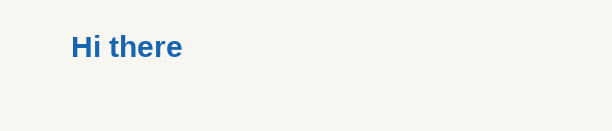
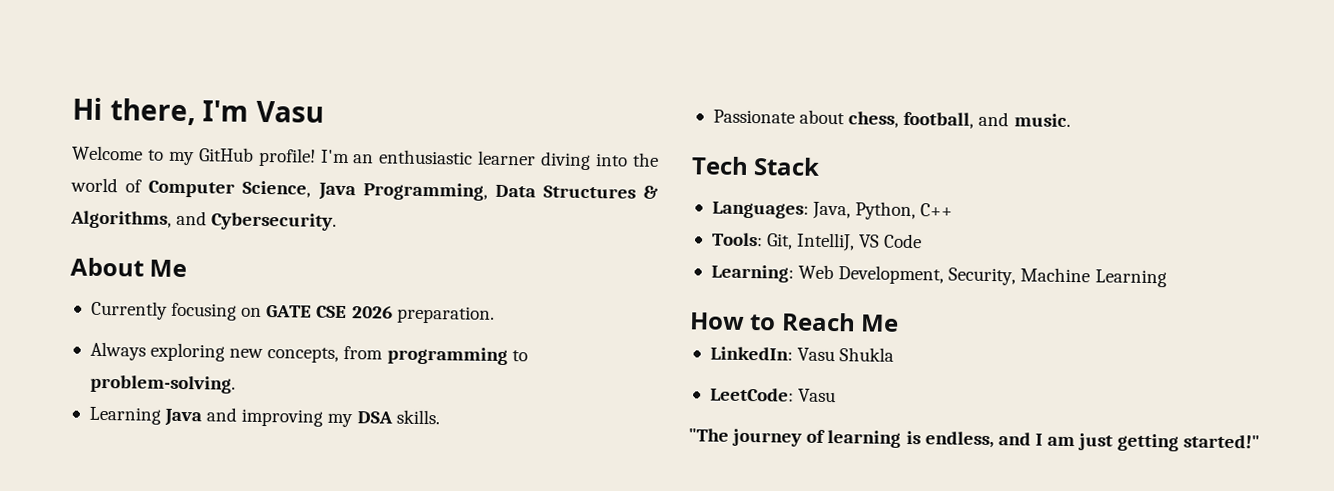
- Hi there
+ Hi there, I'm Vasu
+ Welcome to my GitHub profile! I'm an enthusiastic learner diving into the world of Computer Science, Java Programming, Data Structures & Algorithms, and Cybersecurity.
+ About Me
+ Currently focusing on GATE CSE 2026 preparation.
+ Always exploring new concepts, from programming to problem-solving.
+ Learning Java and improving my DSA skills.
+ Passionate about chess, football, and music.
+ Tech Stack
+ Languages: Java, Python, C++
+ Tools: Git, IntelliJ, VS Code
+ Learning: Web Development, Security, Machine Learning
+ How to Reach Me
+ LinkedIn: Vasu Shukla
+ LeetCode: Vasu
+ "The journey of learning is endless, and I am just getting started!"

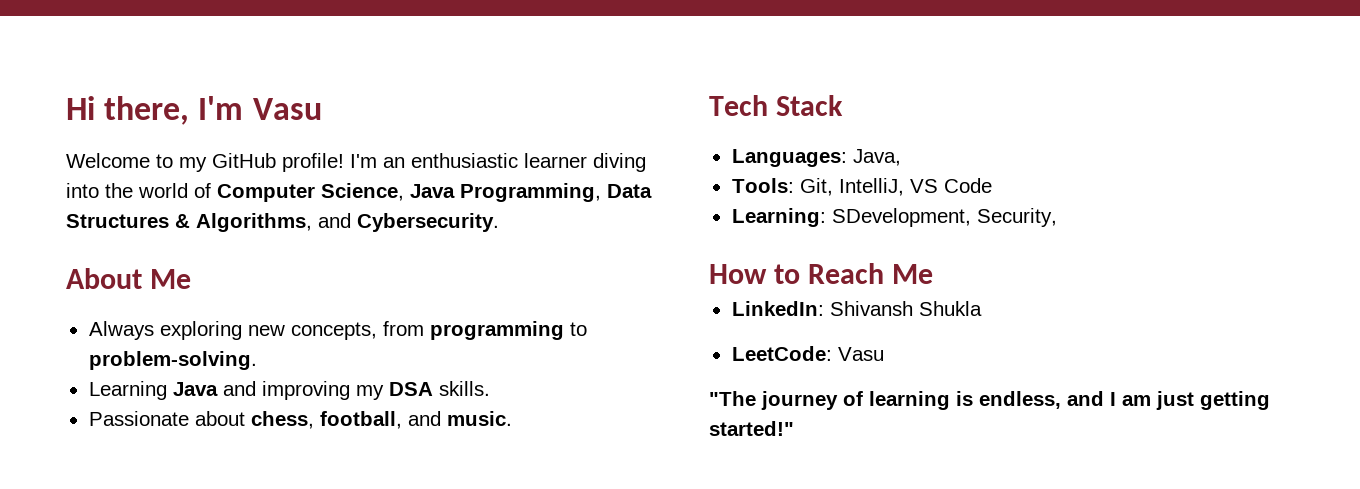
- Currently focusing on GATE CSE 2026 preparation.
- Languages: Java, Python, C++
+ Languages: Java,
- Learning: Web Development, Security, Machine Learning
+ Learning: SDevelopment, Security,
- LinkedIn: Vasu Shukla
+ LinkedIn: Shivansh Shukla

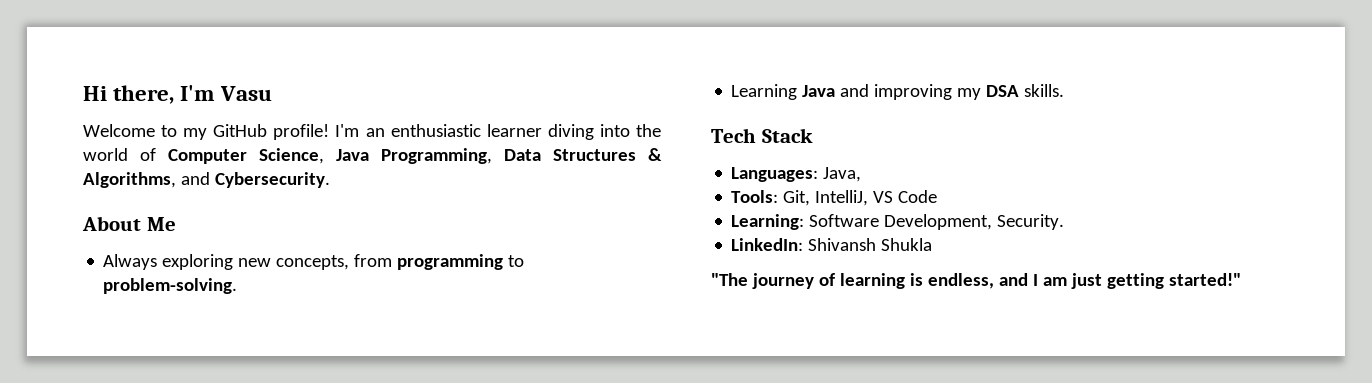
- Passionate about chess, football, and music.
- Learning: SDevelopment, Security,
- How to Reach Me
+ Learning: Software Development, Security.
- LeetCode: Vasu

